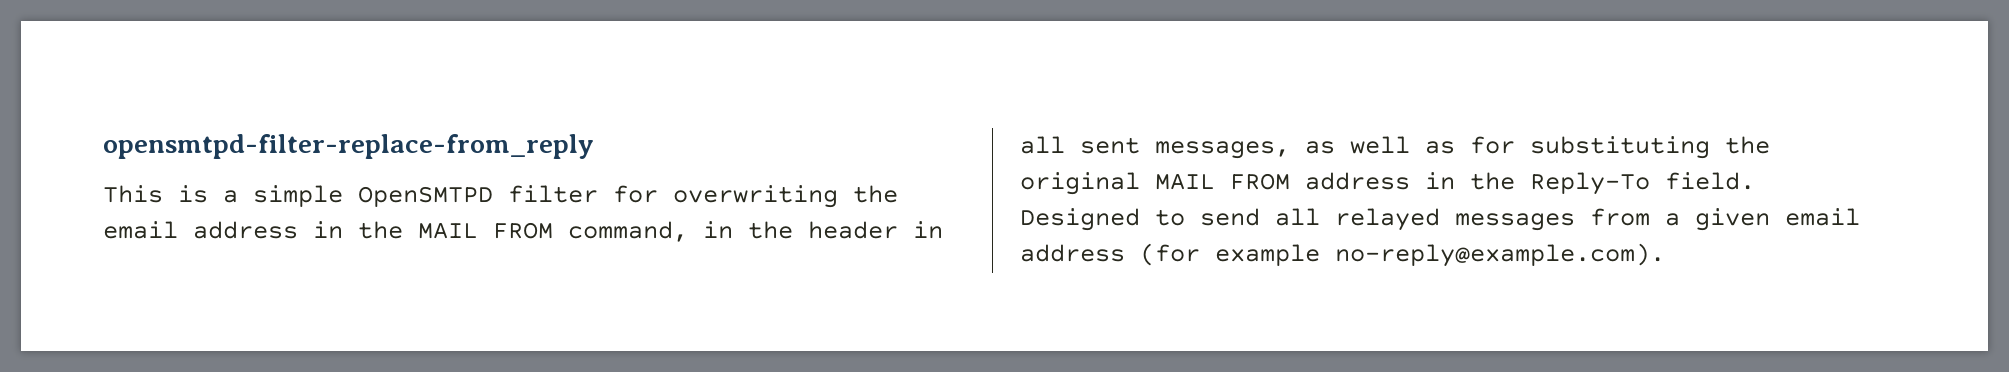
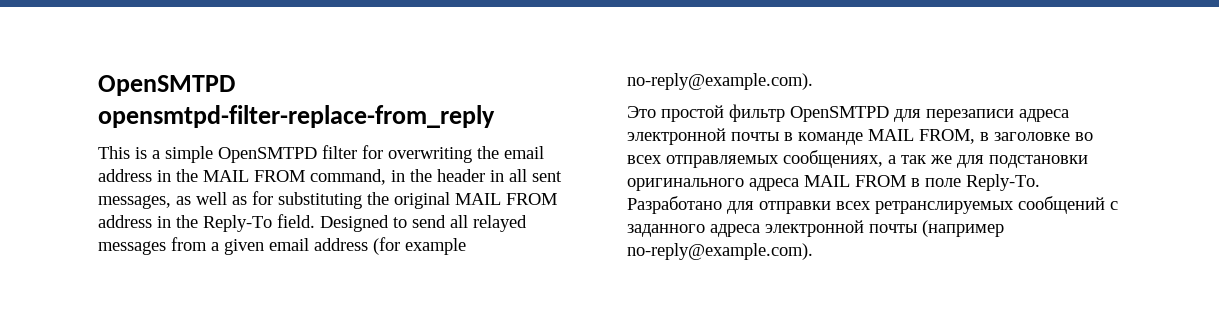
- opensmtpd-filter-replace-from_reply
+ OpenSMTPD opensmtpd-filter-replace-from_reply
+ Это простой фильтр OpenSMTPD для перезаписи адреса электронной почты в команде MAIL FROM, в заголовке во всех отправляемых сообщениях, а так же для подстановки оригинального адреса MAIL FROM в поле Reply-To. Разработано для отправки всех ретранслируемых сообщений с заданного адреса электронной почты (например no-reply@example.com).

